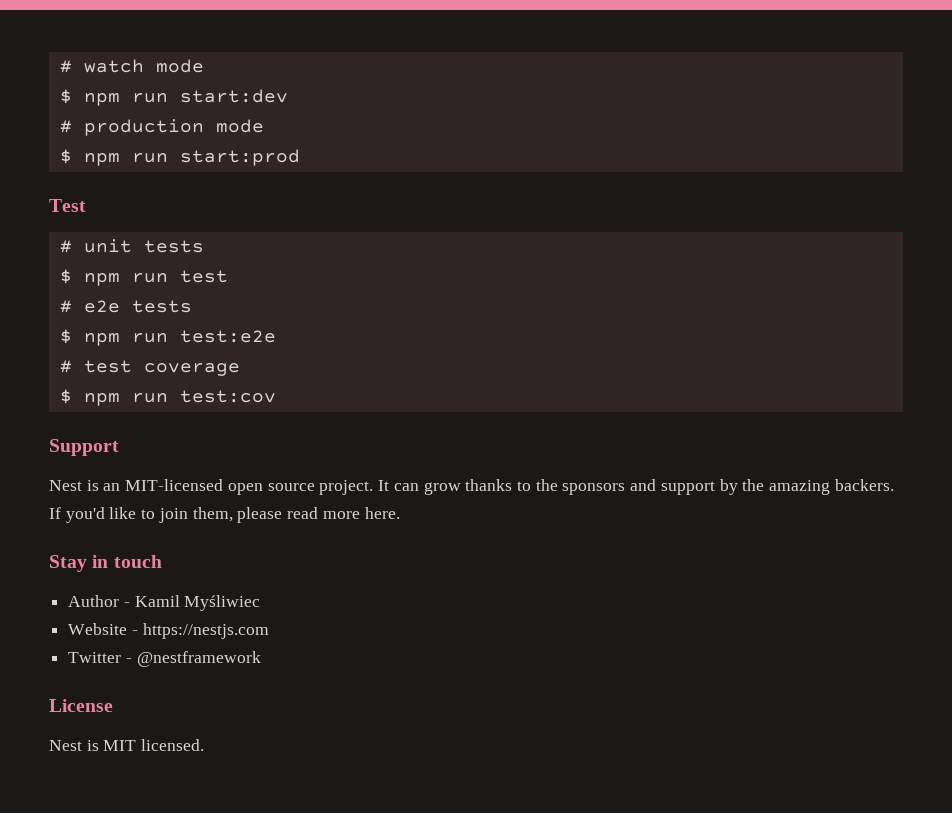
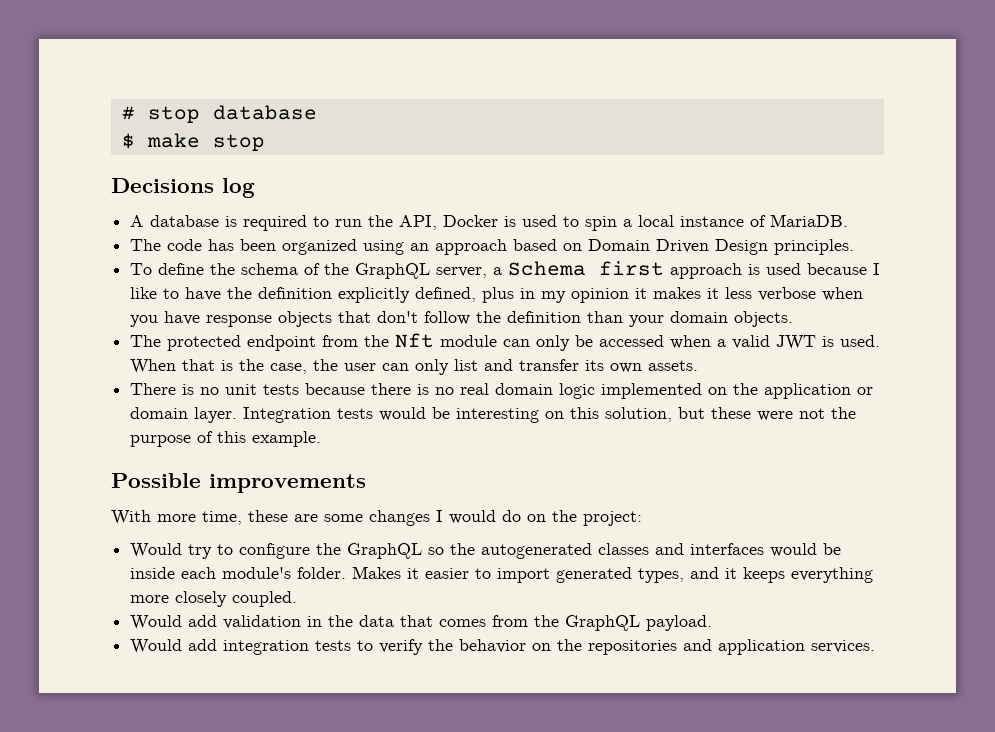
- # watch mode
- $ npm run start:dev
- # production mode
- $ npm run start:prod
- Test
- # unit tests
- $ npm run test
- # e2e tests
- $ npm run test:e2e
- # test coverage
- $ npm run test:cov
- Support
- Nest is an MIT-licensed open source project. It can grow thanks to the sponsors and support by the amazing backers. If you'd like to join them, please read more here.
- Stay in touch
- Author - Kamil Myśliwiec
- Website - https://nestjs.com
- Twitter - @nestframework
- License
- Nest is MIT licensed.
+ # stop database
+ $ make stop
+ Decisions log
+ A database is required to run the API, Docker is used to spin a local instance of MariaDB.
+ The code has been organized using an approach based on Domain Driven Design principles.
+ To define the schema of the GraphQL server, a Schema first approach is used because I like to have the definition explicitly defined, plus in my opinion it makes it less verbose when you have response objects that don't follow the definition than your domain objects.
+ The protected endpoint from the Nft module can only be accessed when a valid JWT is used. When that is the case, the user can only list and transfer its own assets.
+ There is no unit tests because there is no real domain logic implemented on the application or domain layer. Integration tests would be interesting on this solution, but these were not the purpose of this example.
+ Possible improvements
+ With more time, these are some changes I would do on the project:
+ Would try to configure the GraphQL so the autogenerated classes and interfaces would be inside each module's folder. Makes it easier to import generated types, and it keeps everything more closely coupled.
+ Would add validation in the data that comes from the GraphQL payload.
+ Would add integration tests to verify the behavior on the repositories and application services.

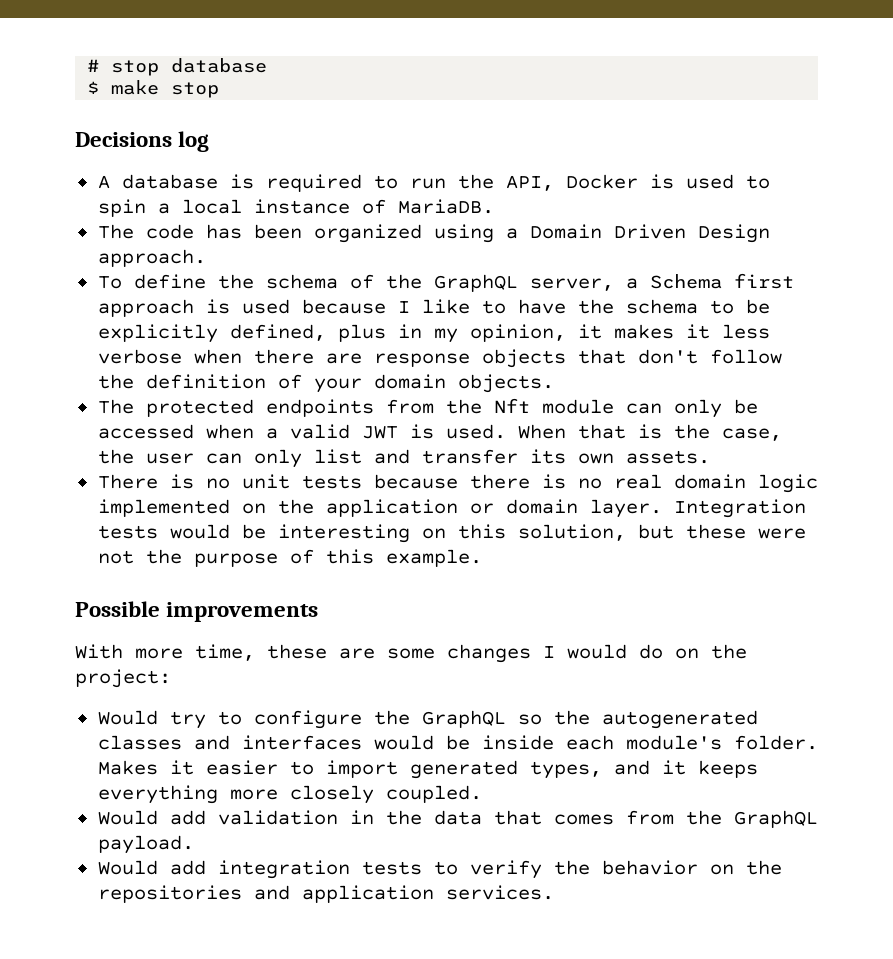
- The code has been organized using an approach based on Domain Driven Design principles.
+ The code has been organized using a Domain Driven Design approach.
- To define the schema of the GraphQL server, a Schema first approach is used because I like to have the definition explicitly defined, plus in my opinion it makes it less verbose when you have response objects that don't follow the definition than your domain objects.
+ To define the schema of the GraphQL server, a Schema first approach is used because I like to have the schema to be explicitly defined, plus in my opinion, it makes it less verbose when there are response objects that don't follow the definition of your domain objects.
- The protected endpoint from the Nft module can only be accessed when a valid JWT is used.
+ The protected endpoints from the Nft module can only be accessed when a valid JWT is used.

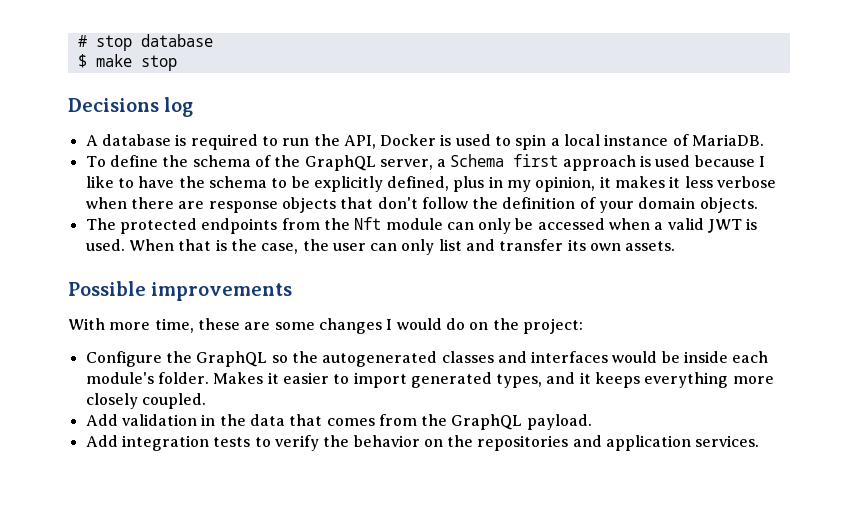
- The code has been organized using a Domain Driven Design approach.
- There is no unit tests because there is no real domain logic implemented on the application or domain layer. Integration tests would be interesting on this solution, but these were not the purpose of this example.
- Would try to configure the GraphQL so the autogenerated classes and interfaces would be inside each module's folder.
+ Configure the GraphQL so the autogenerated classes and interfaces would be inside each module's folder.
- Would add validation in the data that comes from the GraphQL payload.
+ Add validation in the data that comes from the GraphQL payload.
- Would add integration tests to verify the behavior on the repositories and application services.
+ Add integration tests to verify the behavior on the repositories and application services.

